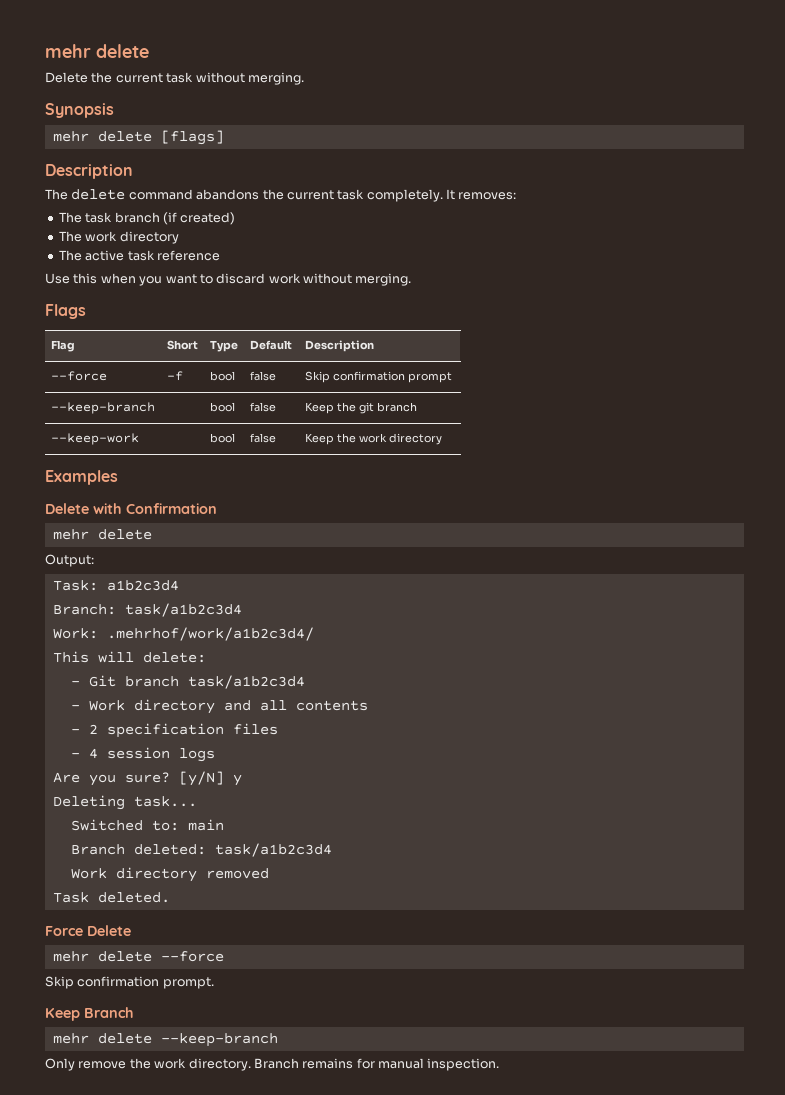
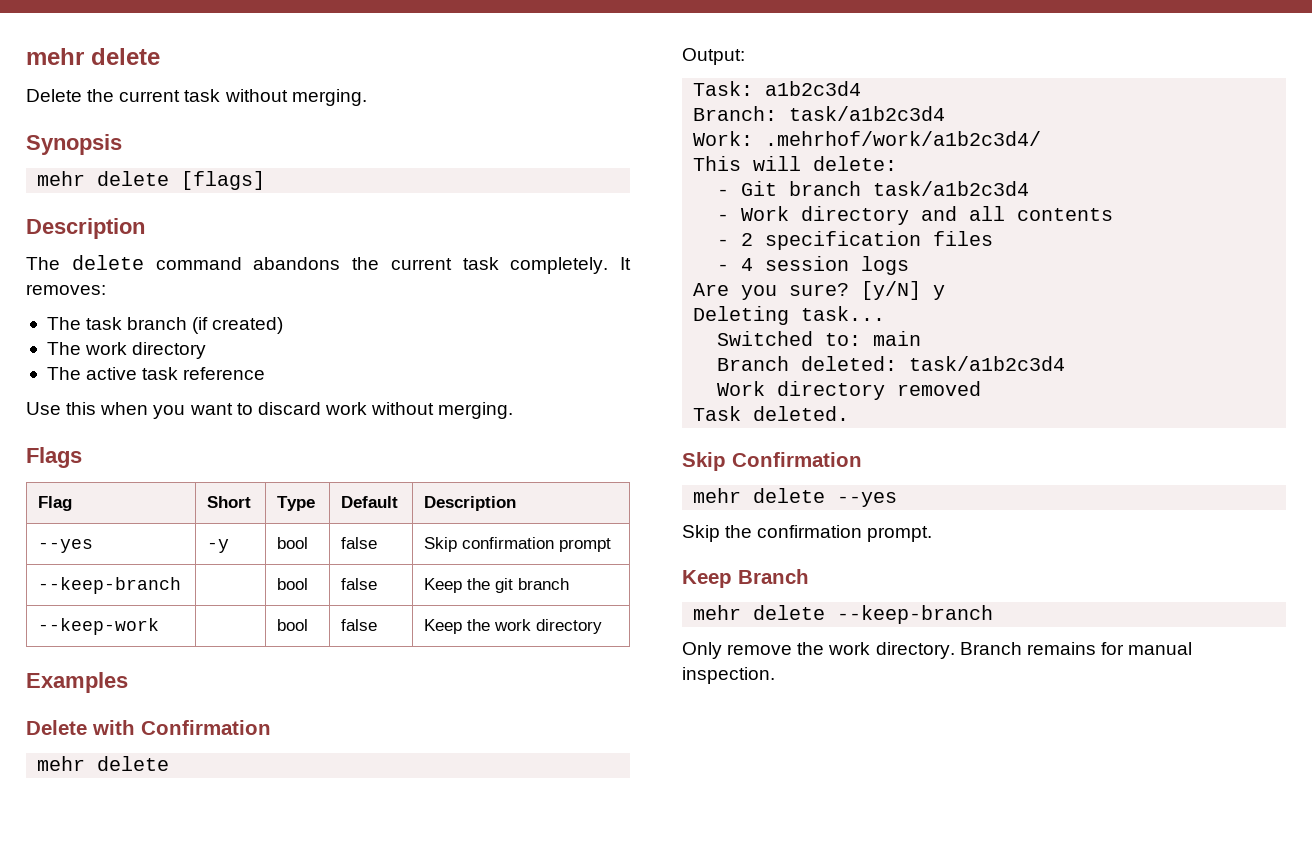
- --force | -f | bool | false | Skip confirmation prompt
+ --yes | -y | bool | false | Skip confirmation prompt
- Force Delete
- mehr delete --force
- Skip confirmation prompt.
+ Skip Confirmation
+ mehr delete --yes
+ Skip the confirmation prompt.

